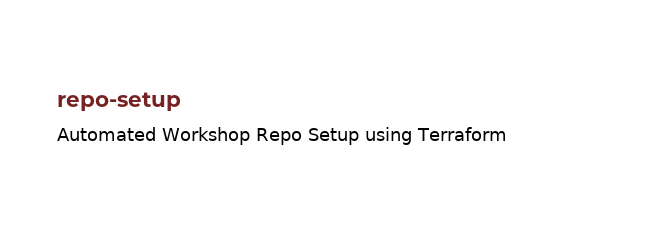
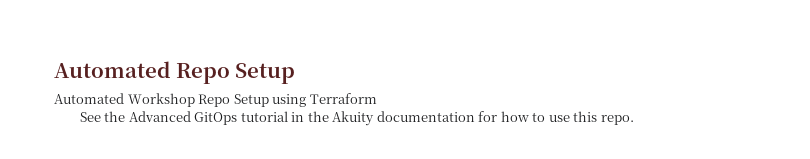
- repo-setup
+ Automated Repo Setup
+ See the Advanced GitOps tutorial in the Akuity documentation for how to use this repo.

